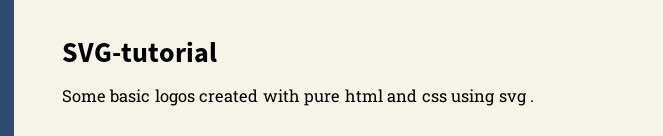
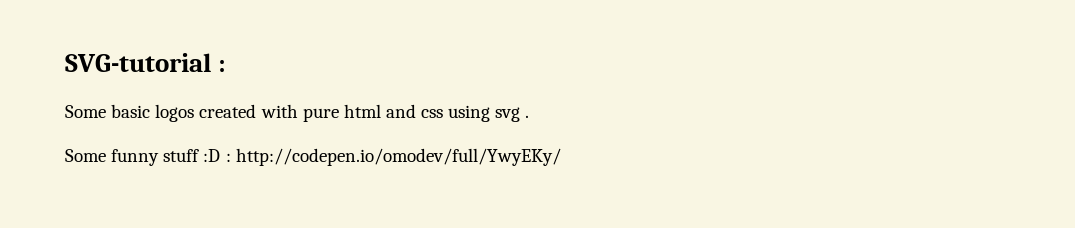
- SVG-tutorial
+ SVG-tutorial :
+ Some funny stuff :D : http://codepen.io/omodev/full/YwyEKy/

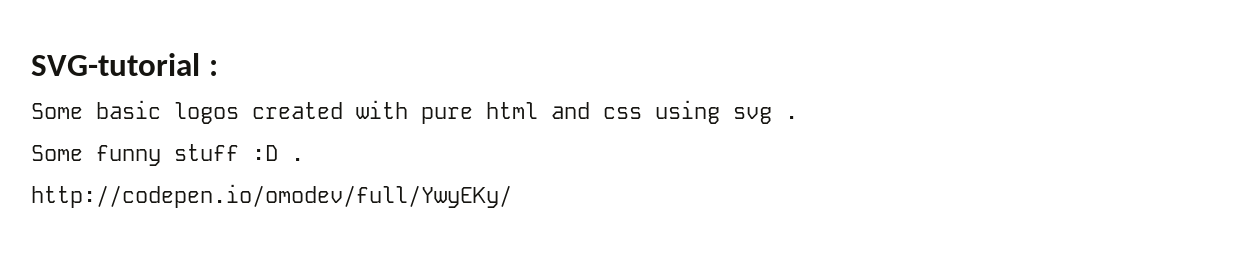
- Some funny stuff :D : http://codepen.io/omodev/full/YwyEKy/
+ Some funny stuff :D .
+ http://codepen.io/omodev/full/YwyEKy/

